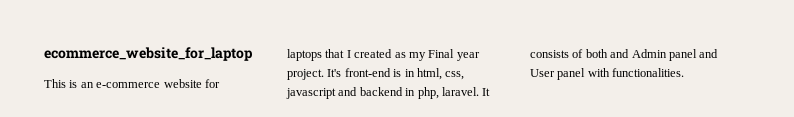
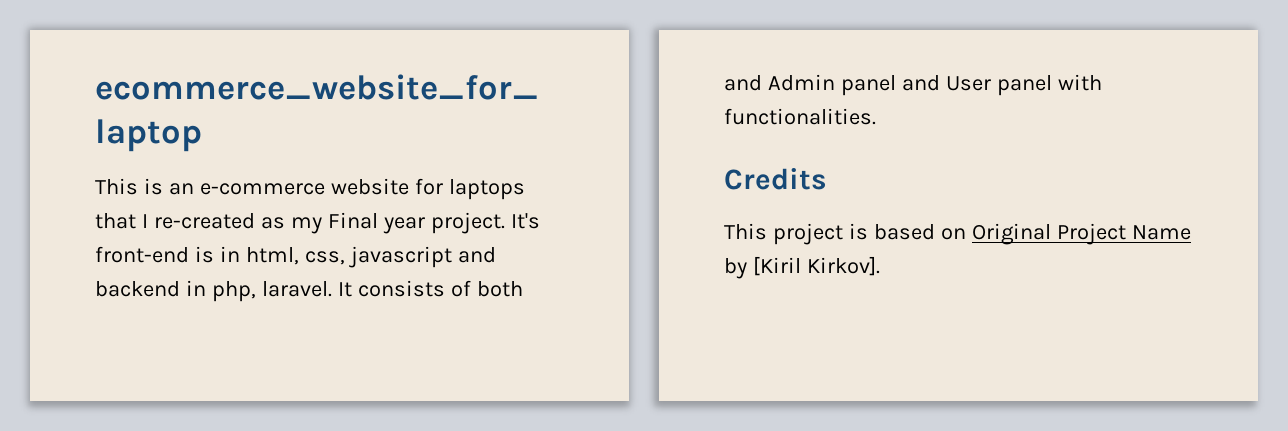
- This is an e-commerce website for laptops that I created as my Final year project.
+ This is an e-commerce website for laptops that I re-created as my Final year project.
+ Credits
+ This project is based on Original Project Name by [Kiril Kirkov].

